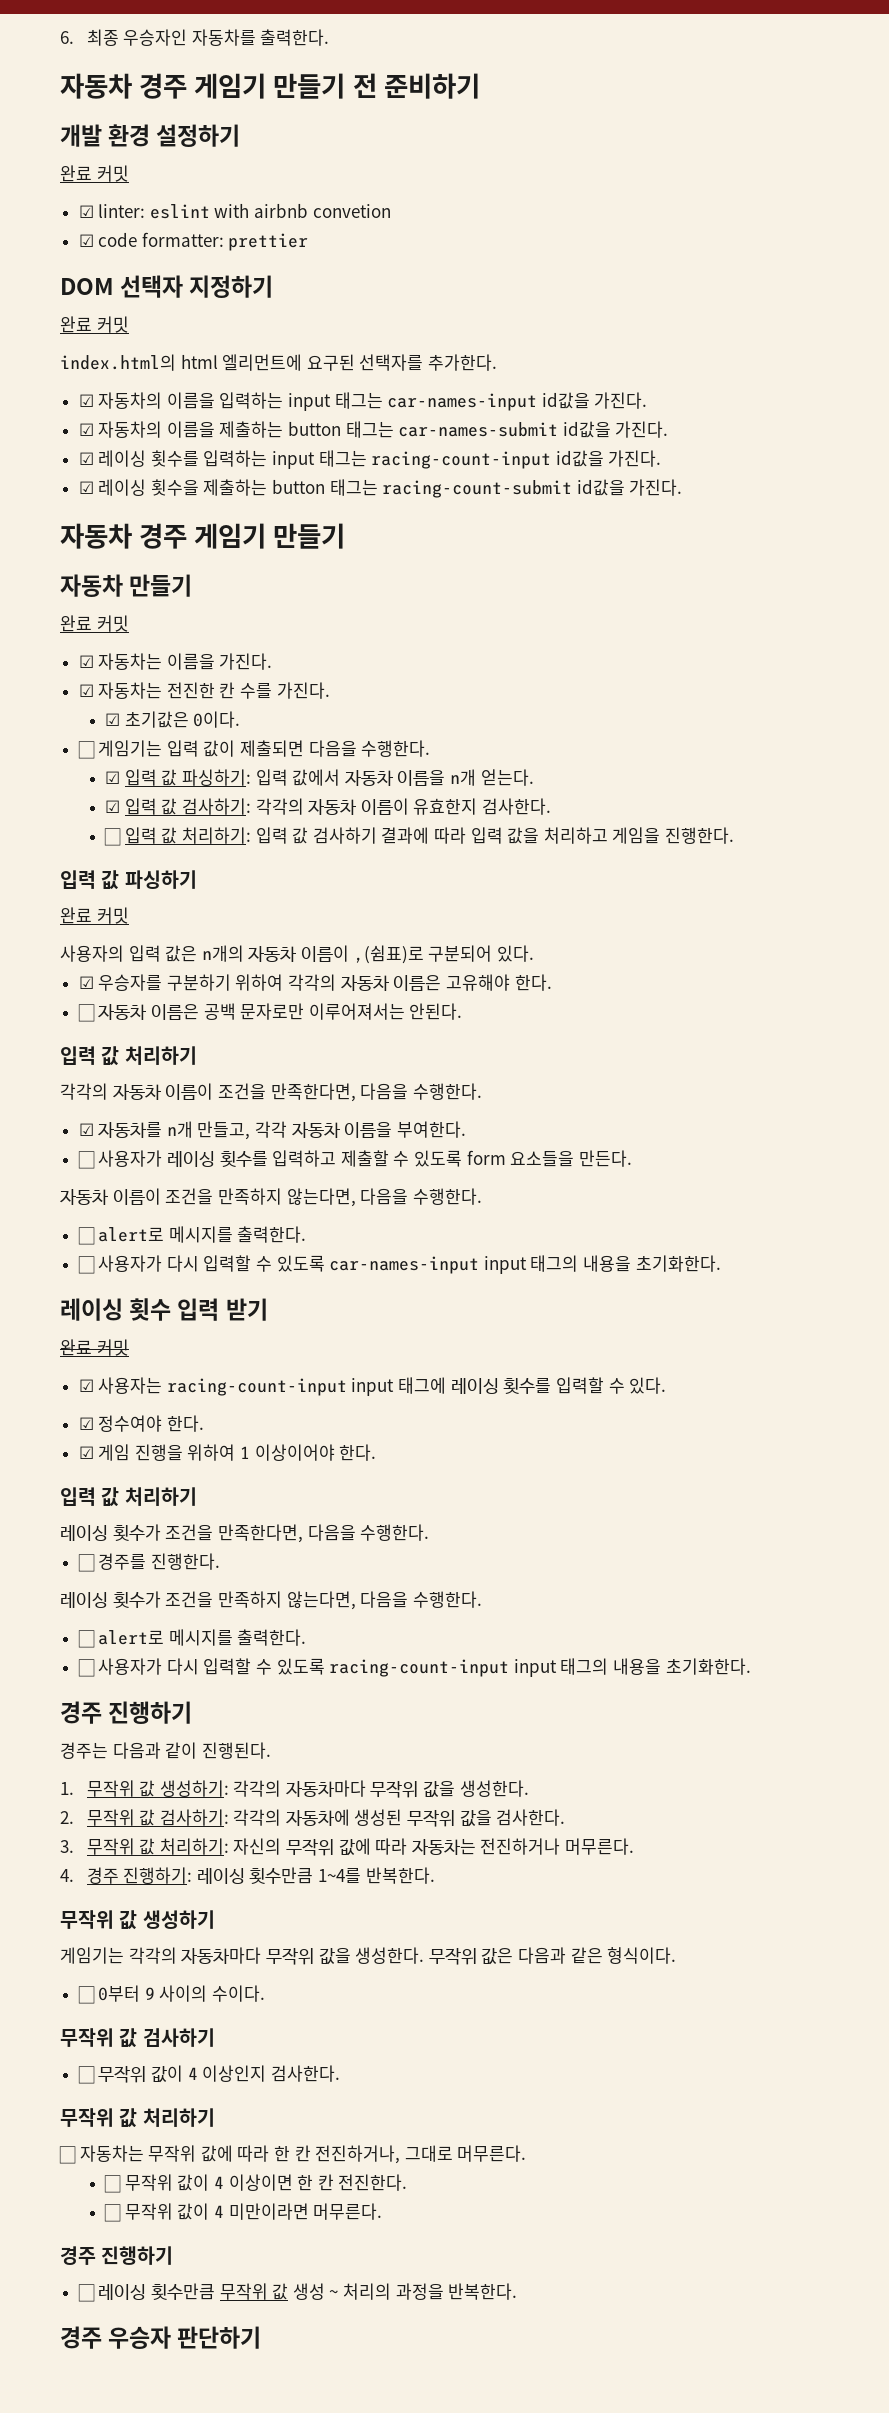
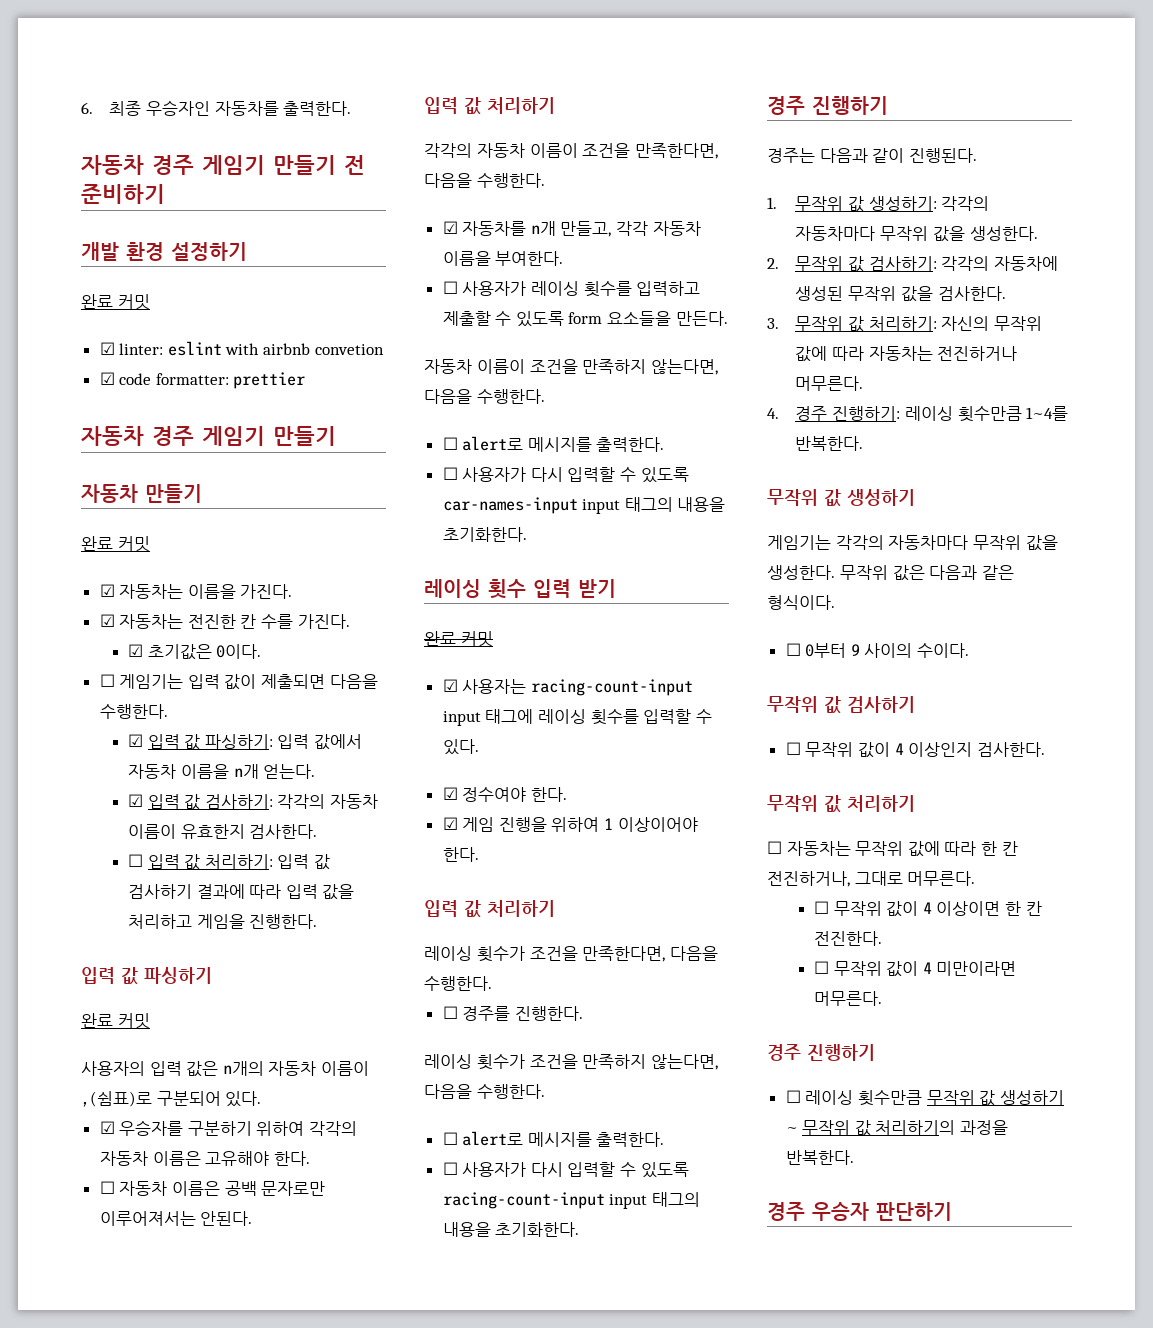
- DOM 선택자 지정하기
- 완료 커밋
- index.html의 html 엘리먼트에 요구된 선택자를 추가한다.
- ☑ 자동차의 이름을 입력하는 input 태그는 car-names-input id값을 가진다.
- ☑ 자동차의 이름을 제출하는 button 태그는 car-names-submit id값을 가진다.
- ☑ 레이싱 횟수를 입력하는 input 태그는 racing-count-input id값을 가진다.
- ☑ 레이싱 횟수을 제출하는 button 태그는 racing-count-submit id값을 가진다.
- ☐ 레이싱 횟수만큼 무작위 값 생성 ~ 처리의 과정을 반복한다.
+ ☐ 레이싱 횟수만큼 무작위 값 생성하기 ~ 무작위 값 처리하기의 과정을 반복한다.

